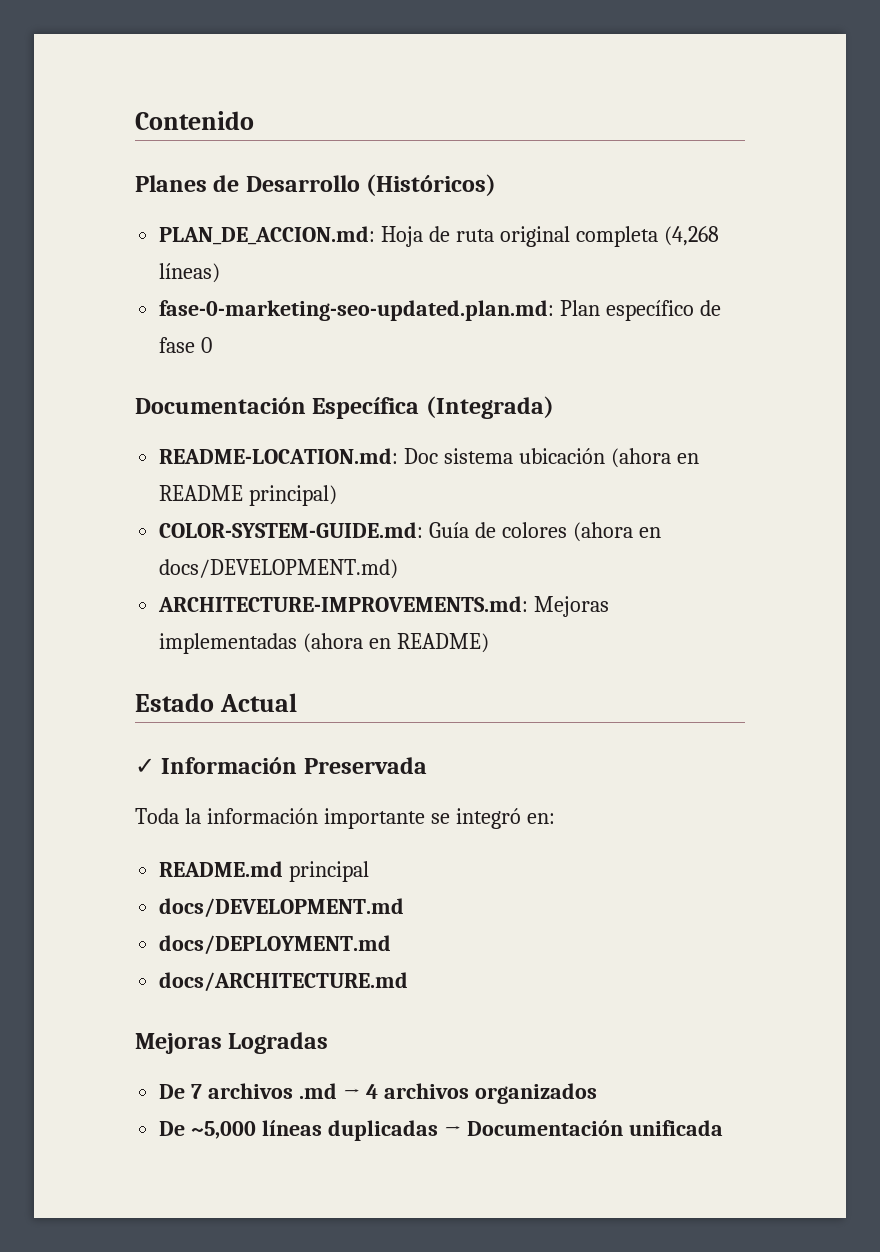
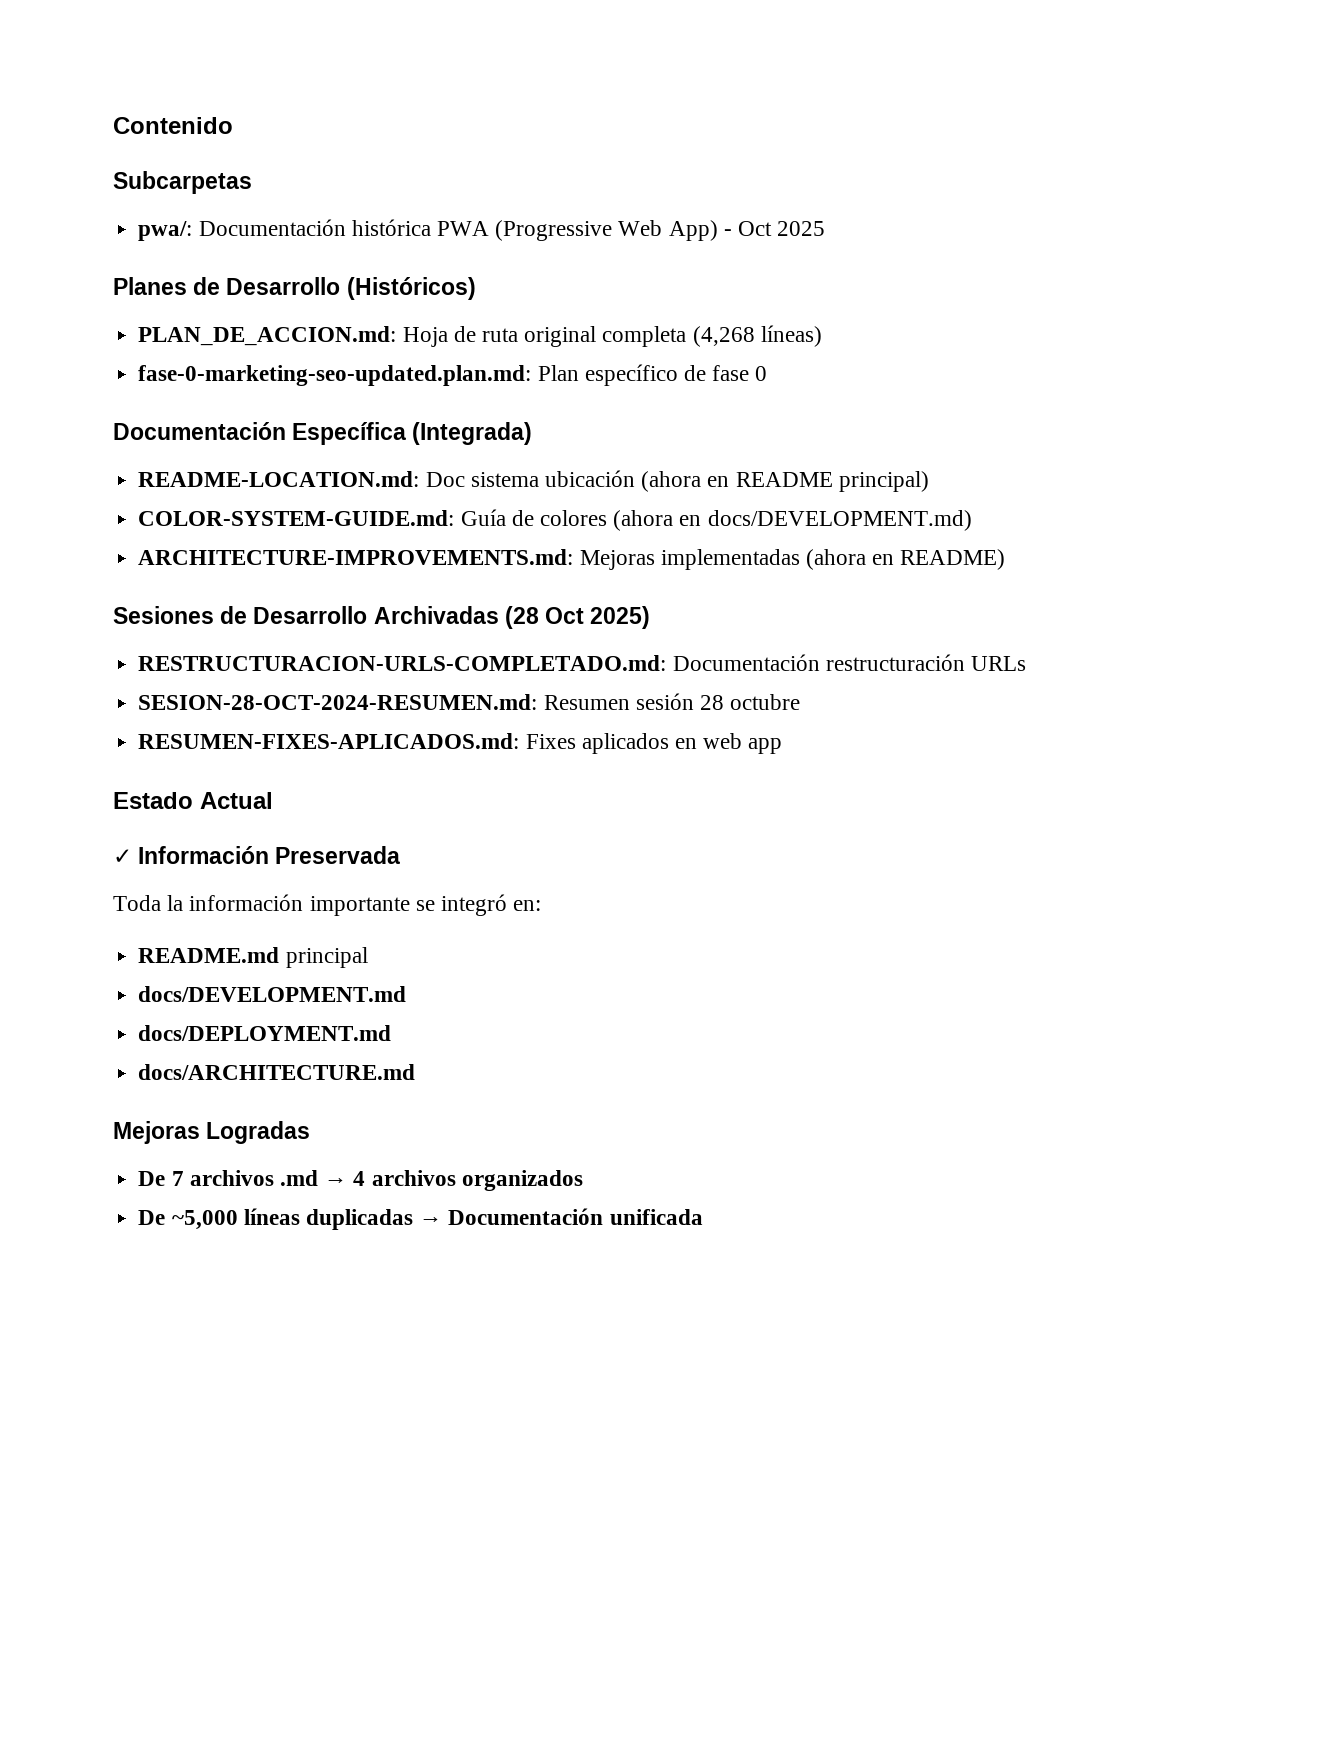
+ Subcarpetas
+ pwa/: Documentación histórica PWA (Progressive Web App) - Oct 2025
+ Sesiones de Desarrollo Archivadas (28 Oct 2025)
+ RESTRUCTURACION-URLS-COMPLETADO.md: Documentación restructuración URLs
+ SESION-28-OCT-2024-RESUMEN.md: Resumen sesión 28 octubre
+ RESUMEN-FIXES-APLICADOS.md: Fixes aplicados en web app

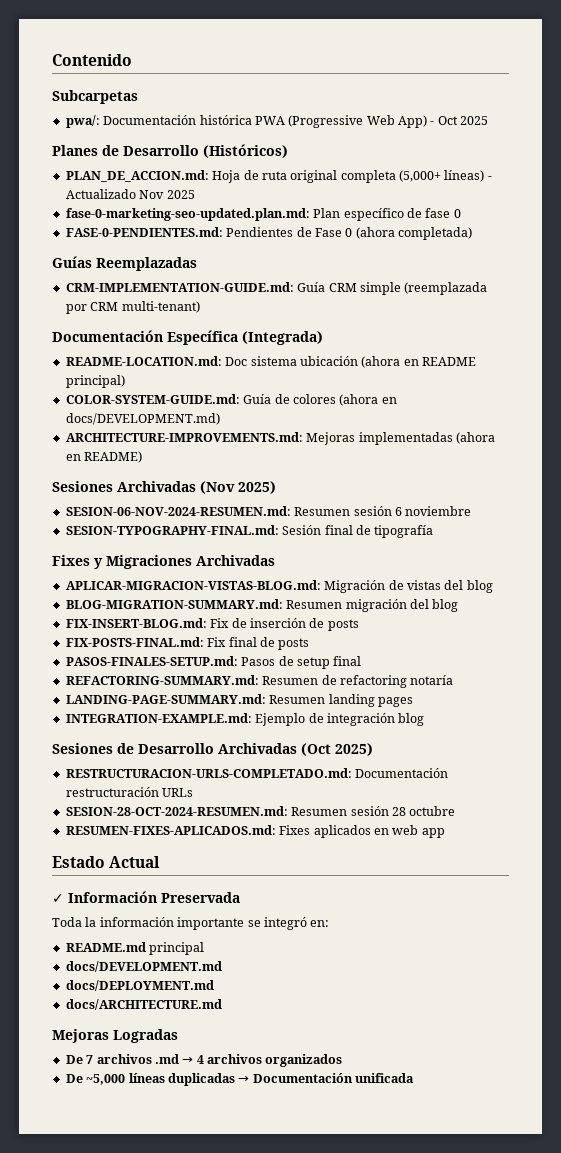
- PLAN_DE_ACCION.md: Hoja de ruta original completa (4,268 líneas)
+ PLAN_DE_ACCION.md: Hoja de ruta original completa (5,000+ líneas) - Actualizado Nov 2025
+ FASE-0-PENDIENTES.md: Pendientes de Fase 0 (ahora completada)
+ Guías Reemplazadas
+ CRM-IMPLEMENTATION-GUIDE.md: Guía CRM simple (reemplazada por CRM multi-tenant)
+ Sesiones Archivadas (Nov 2025)
+ SESION-06-NOV-2024-RESUMEN.md: Resumen sesión 6 noviembre
+ SESION-TYPOGRAPHY-FINAL.md: Sesión final de tipografía
+ Fixes y Migraciones Archivadas
+ APLICAR-MIGRACION-VISTAS-BLOG.md: Migración de vistas del blog
+ BLOG-MIGRATION-SUMMARY.md: Resumen migración del blog
+ FIX-INSERT-BLOG.md: Fix de inserción de posts
+ FIX-POSTS-FINAL.md: Fix final de posts
+ PASOS-FINALES-SETUP.md: Pasos de setup final
+ REFACTORING-SUMMARY.md: Resumen de refactoring notaría
+ LANDING-PAGE-SUMMARY.md: Resumen landing pages
+ INTEGRATION-EXAMPLE.md: Ejemplo de integración blog
- Sesiones de Desarrollo Archivadas (28 Oct 2025)
+ Sesiones de Desarrollo Archivadas (Oct 2025)

